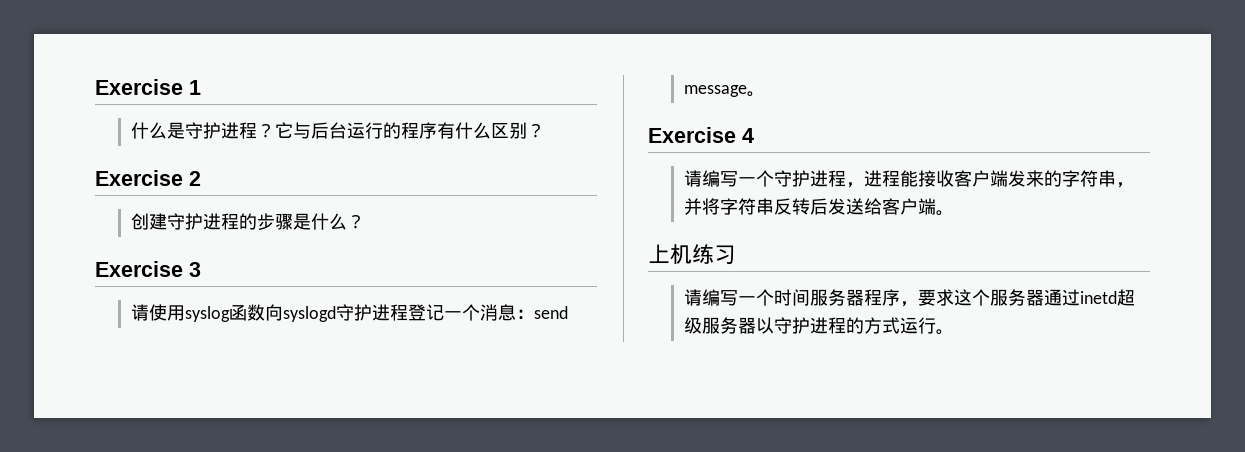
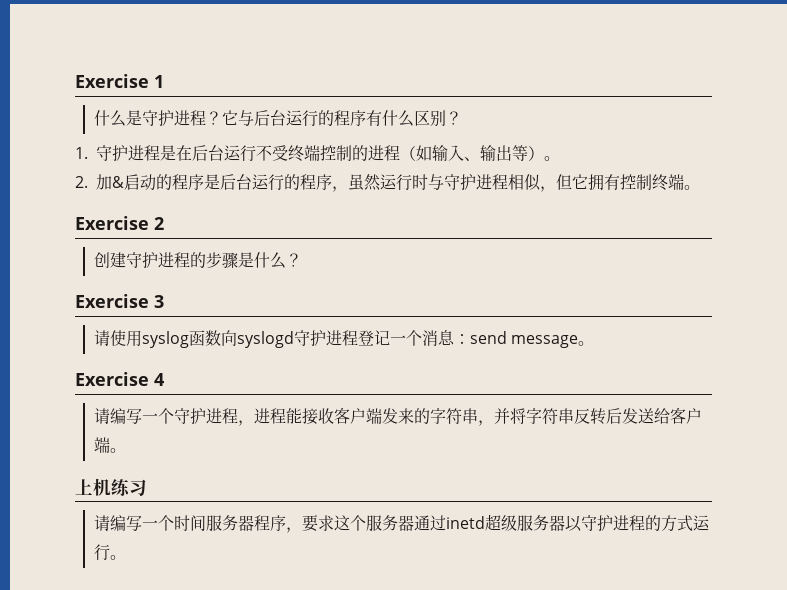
+ 1.守护进程是在后台运行不受终端控制的进程（如输入、输出等）。
+ 2.加&启动的程序是后台运行的程序，虽然运行时与守护进程相似，但它拥有控制终端。

